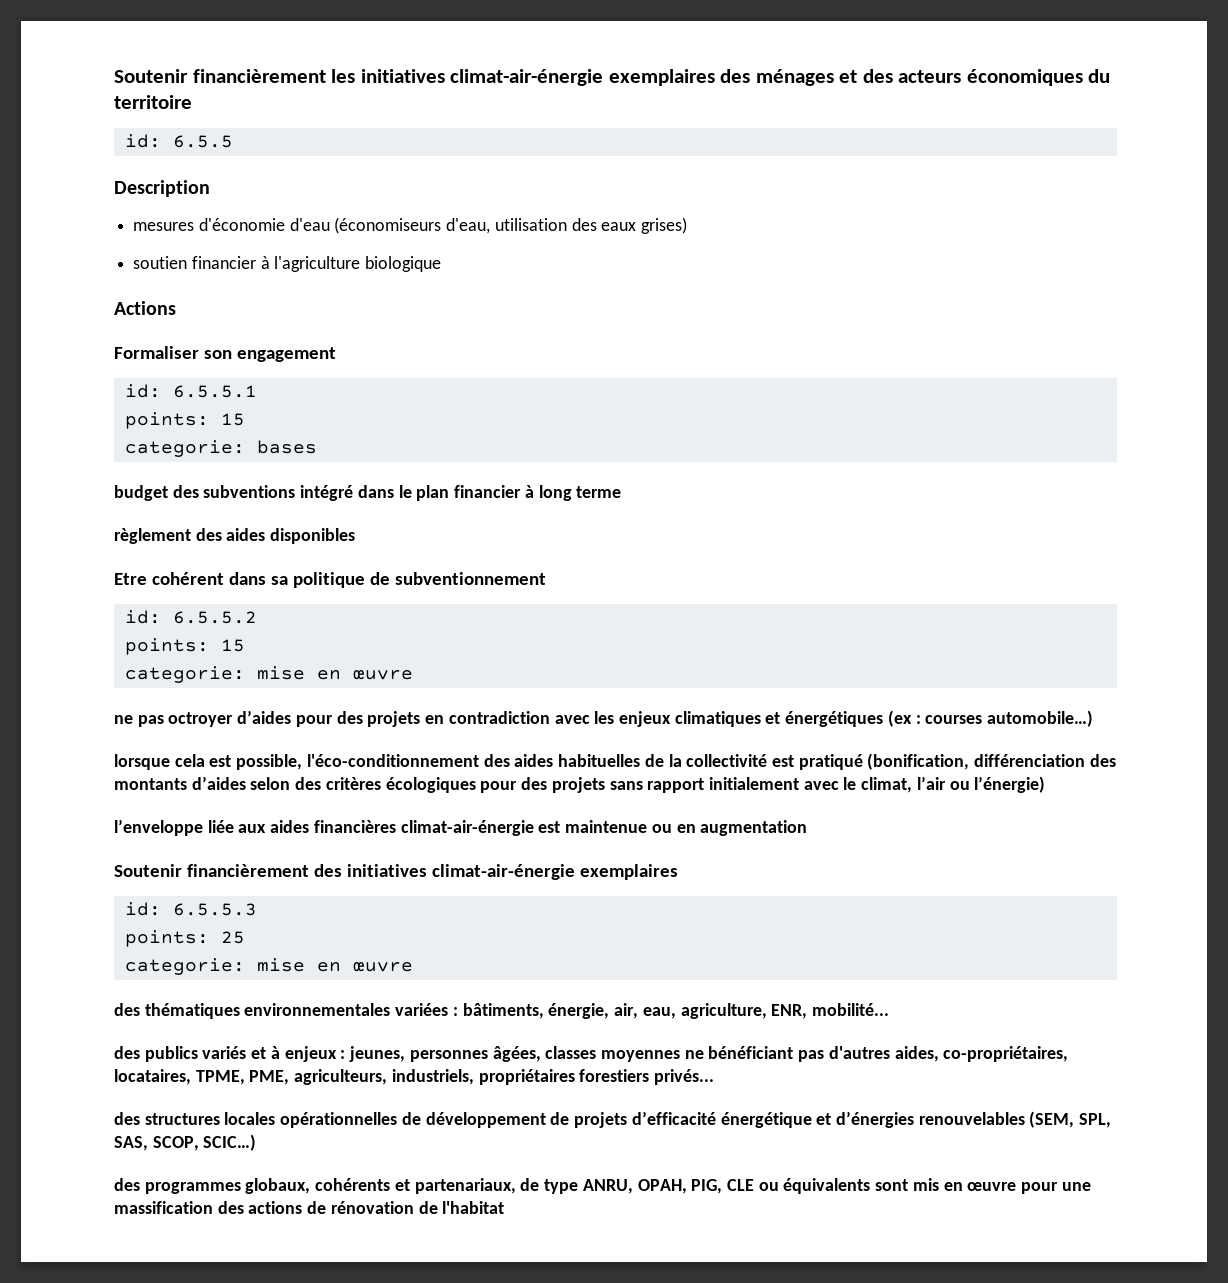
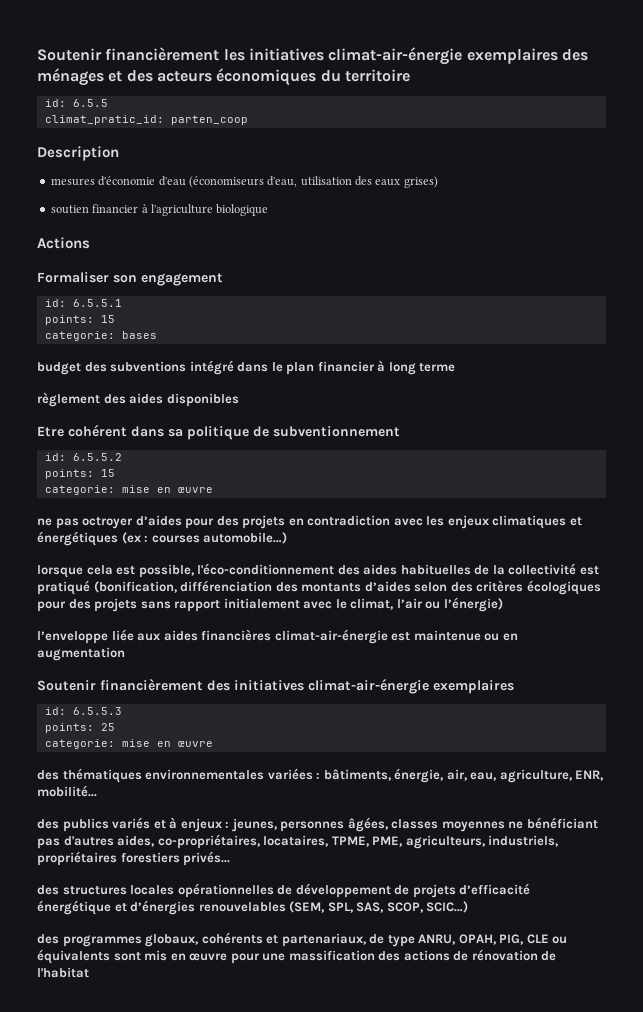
+ climat_pratic_id: parten_coop

